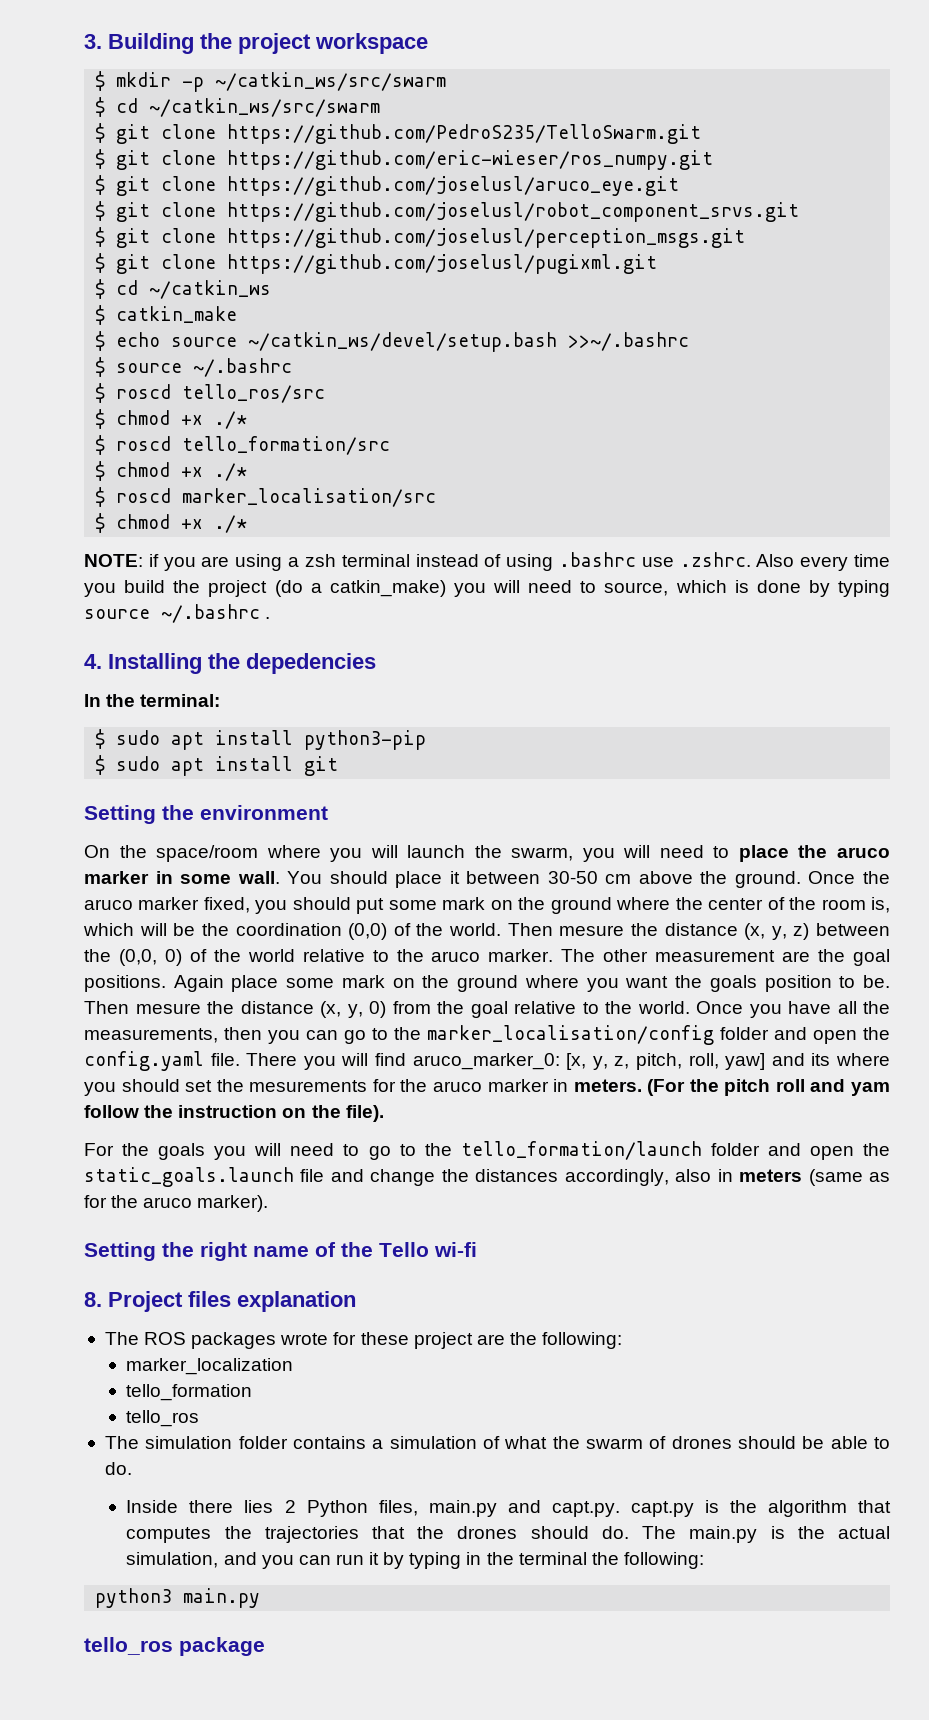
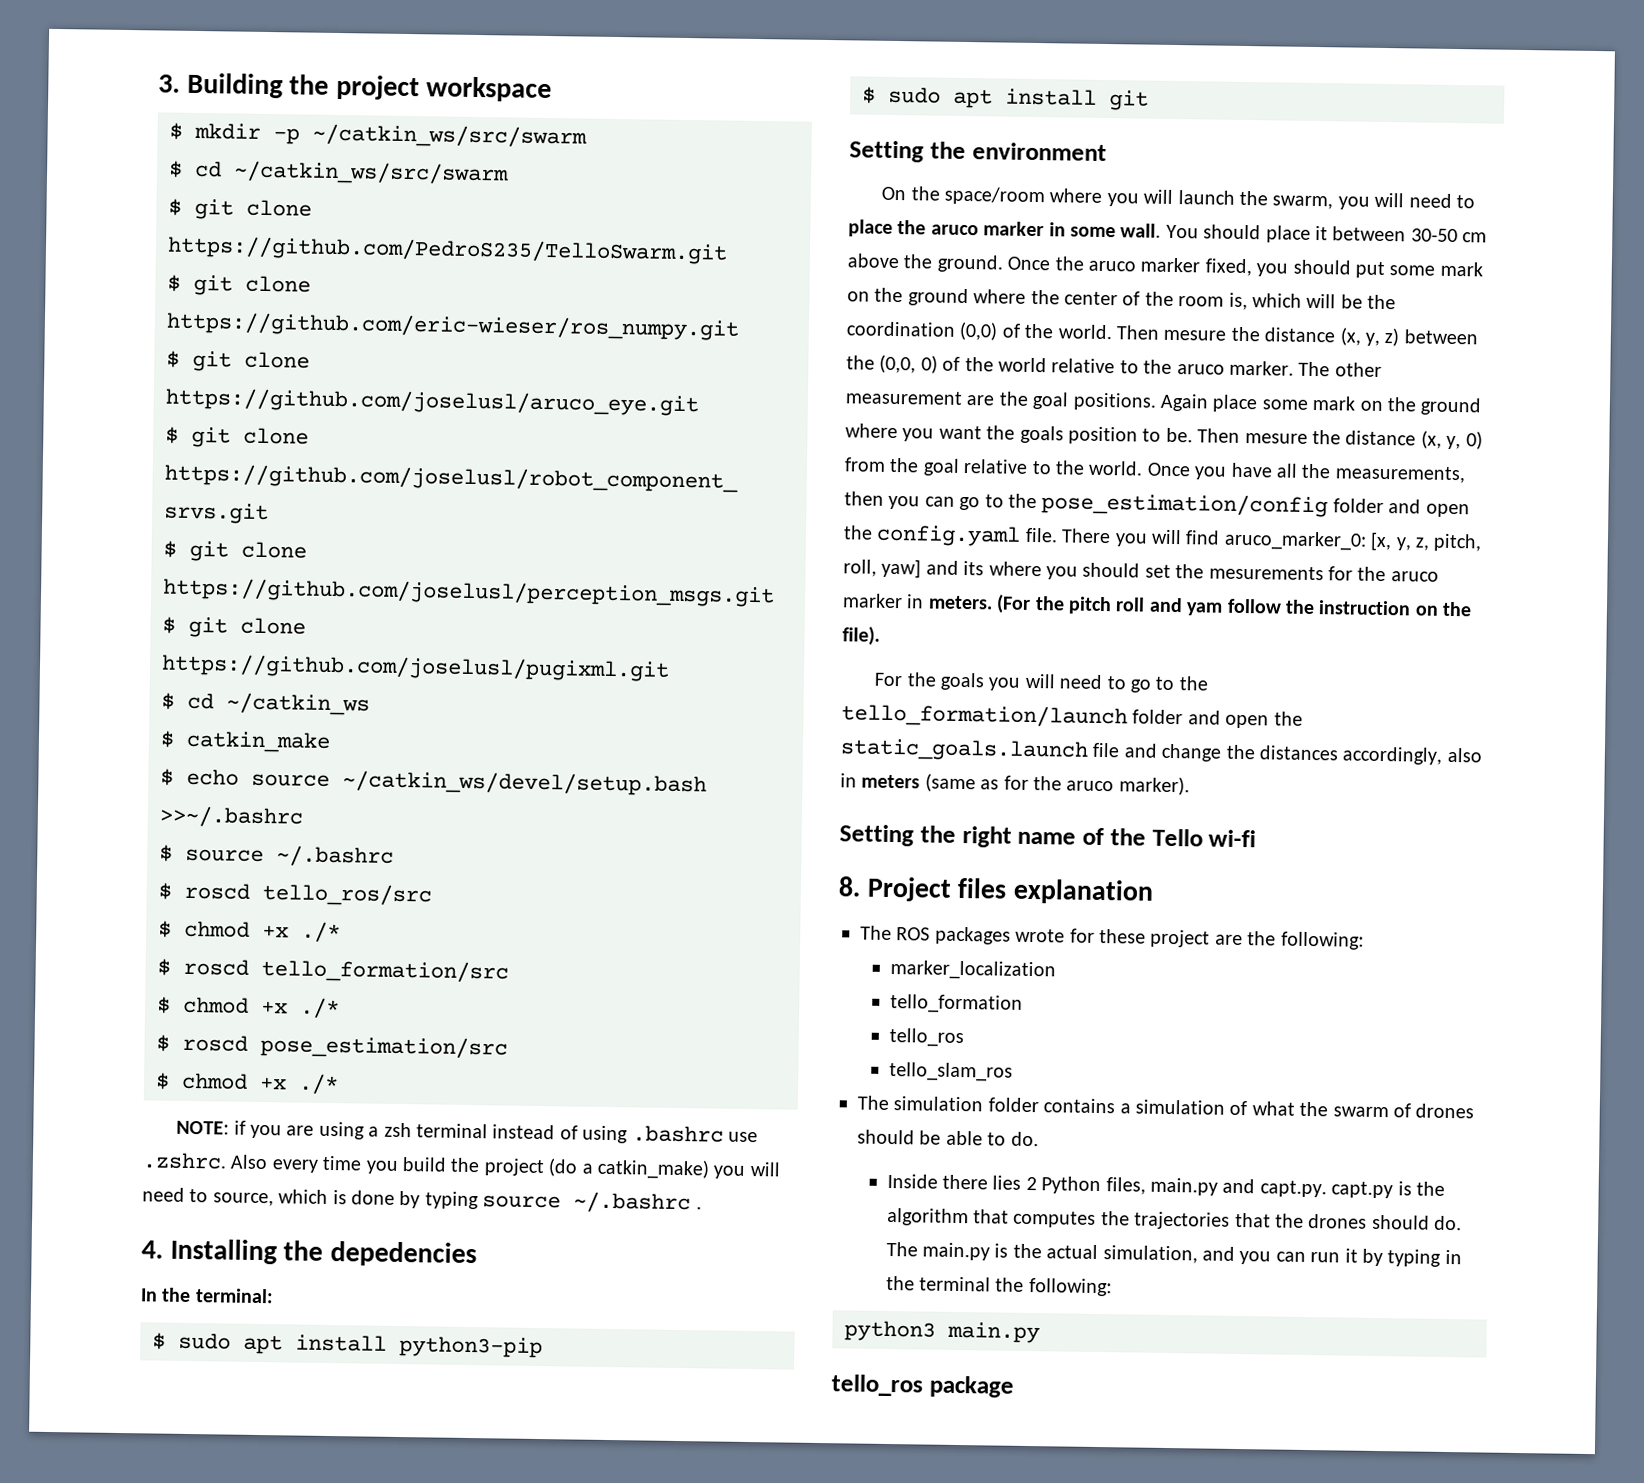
- $ roscd marker_localisation/src
+ $ roscd pose_estimation/src
- Once you have all the measurements, then you can go to the marker_localisation/config folder and open the config.yaml file.
+ Once you have all the measurements, then you can go to the pose_estimation/config folder and open the config.yaml file.
+ tello_slam_ros

